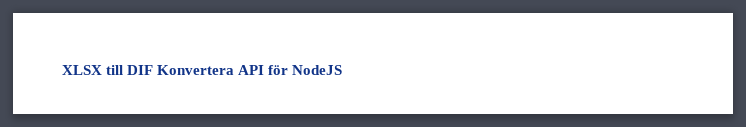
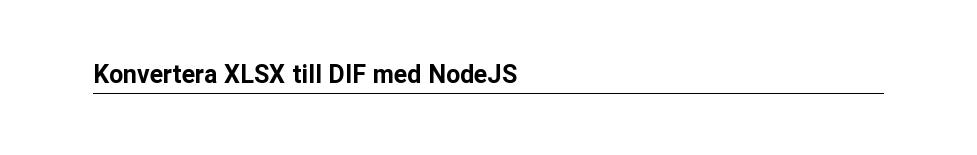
- XLSX till DIF Konvertera API för NodeJS
+ Konvertera XLSX till DIF med NodeJS

